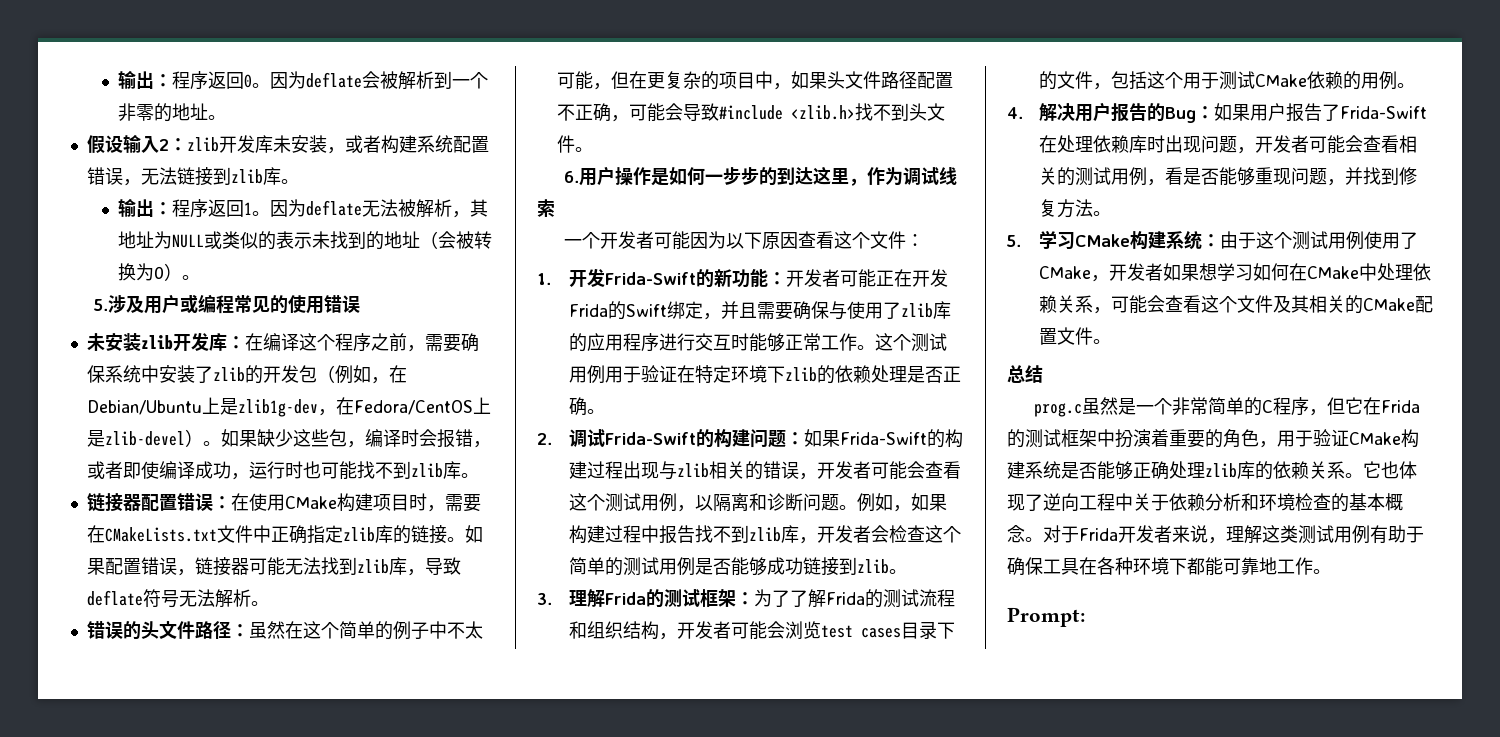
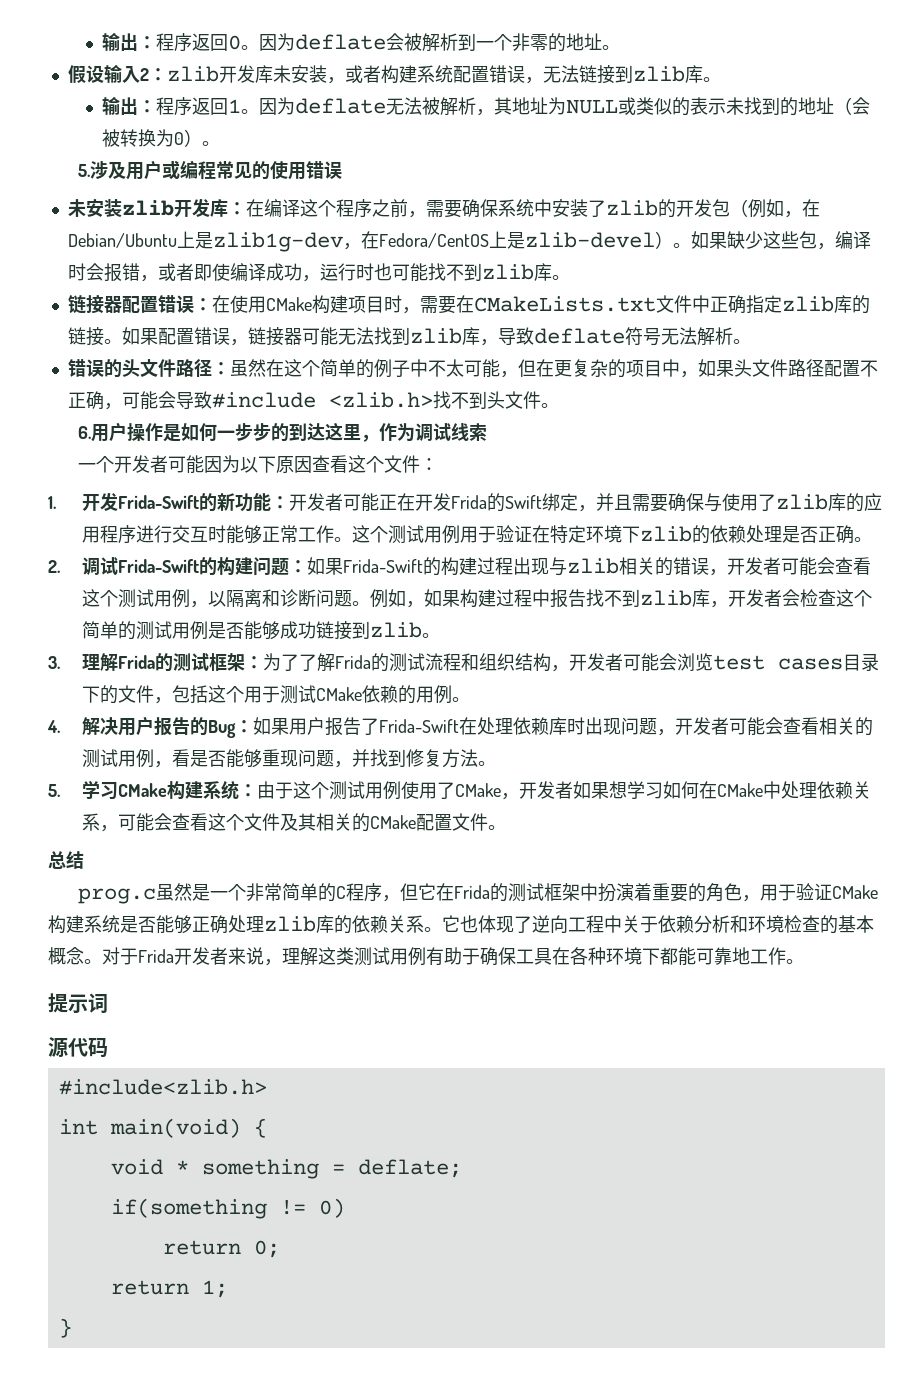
- Prompt:
+ 提示词
+ 源代码
+ #include<zlib.h>
+ int main(void) {
+ void * something = deflate;
+ if(something != 0)
+ return 0;
+ return 1;
+ }

